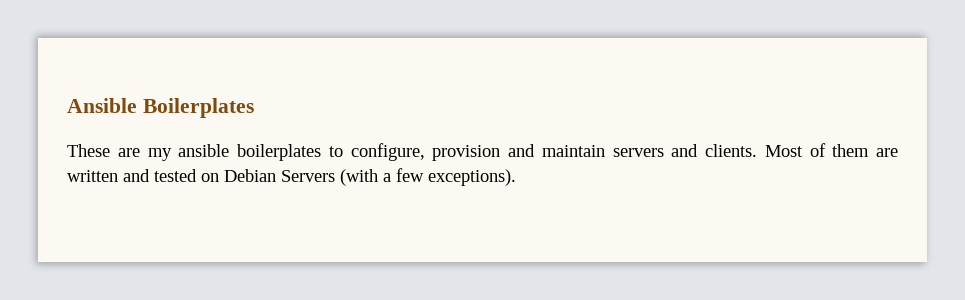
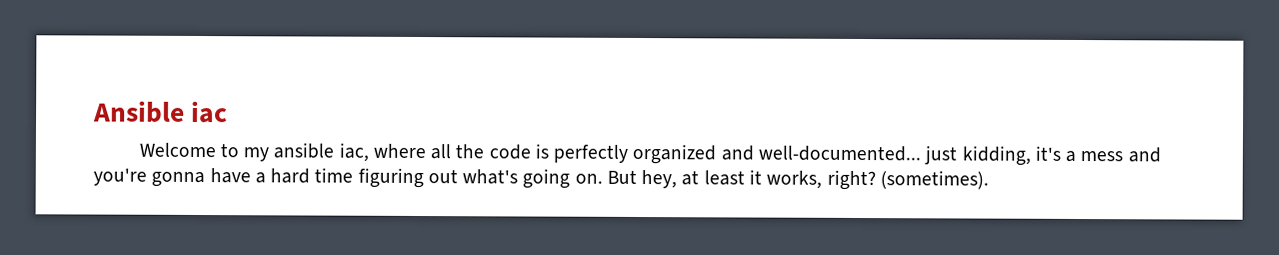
- Ansible Boilerplates
- These are my ansible boilerplates to configure, provision and maintain servers and clients. Most of them are written and tested on Debian Servers (with a few exceptions).
+ Ansible iac
+ Welcome to my ansible iac, where all the code is perfectly organized and well-documented... just kidding, it's a mess and you're gonna have a hard time figuring out what's going on. But hey, at least it works, right? (sometimes).

